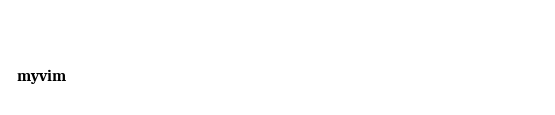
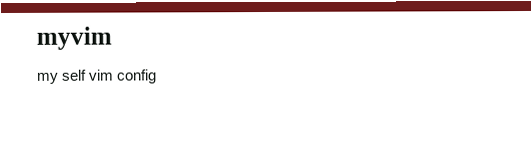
+ my self vim config

